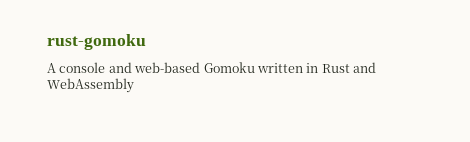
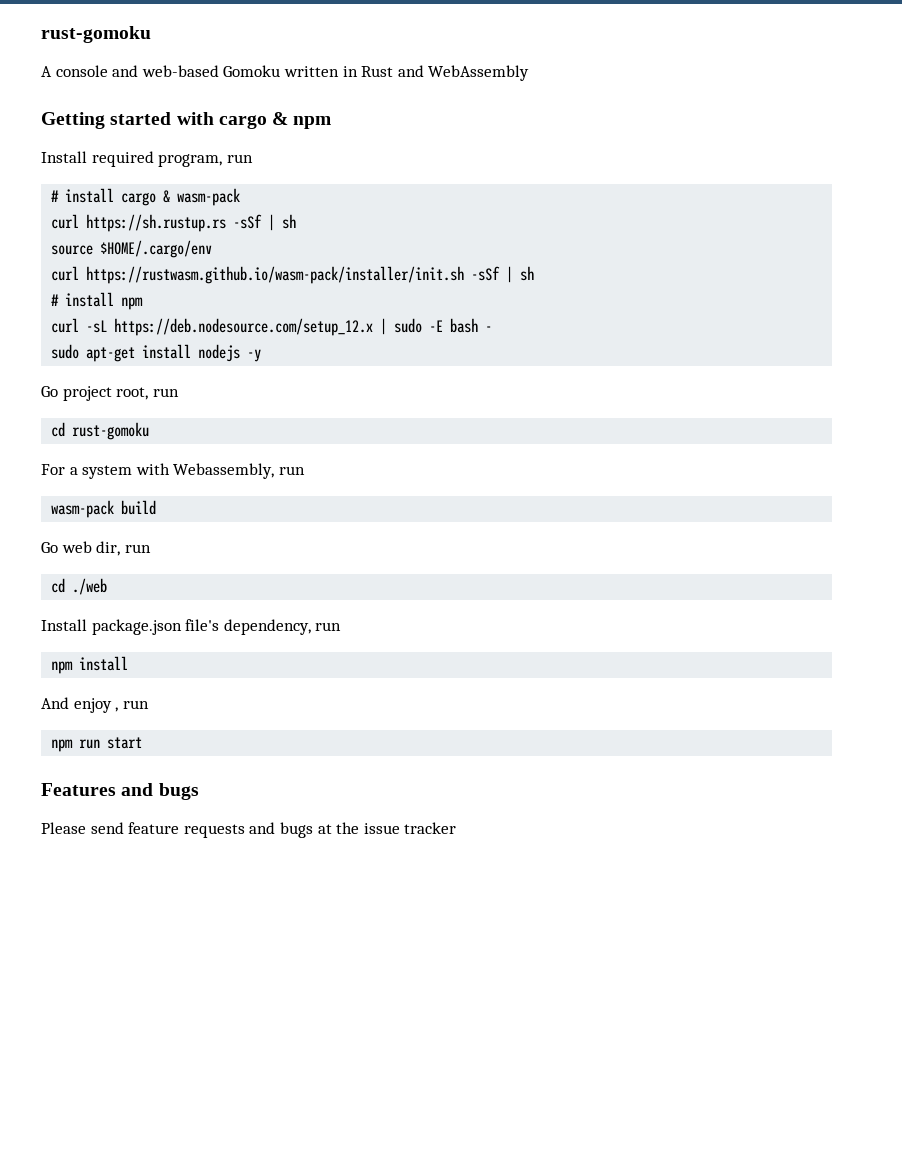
+ Getting started with cargo & npm
+ Install required program, run
+ # install cargo & wasm-pack
+ curl https://sh.rustup.rs -sSf | sh
+ source $HOME/.cargo/env
+ curl https://rustwasm.github.io/wasm-pack/installer/init.sh -sSf | sh
+ # install npm
+ curl -sL https://deb.nodesource.com/setup_12.x | sudo -E bash -
+ sudo apt-get install nodejs -y
+ Go project root, run
+ cd rust-gomoku
+ For a system with Webassembly, run
+ wasm-pack build
+ Go web dir, run
+ cd ./web
+ Install package.json file's dependency, run
+ npm install
+ And enjoy , run
+ npm run start
+ Features and bugs
+ Please send feature requests and bugs at the issue tracker

